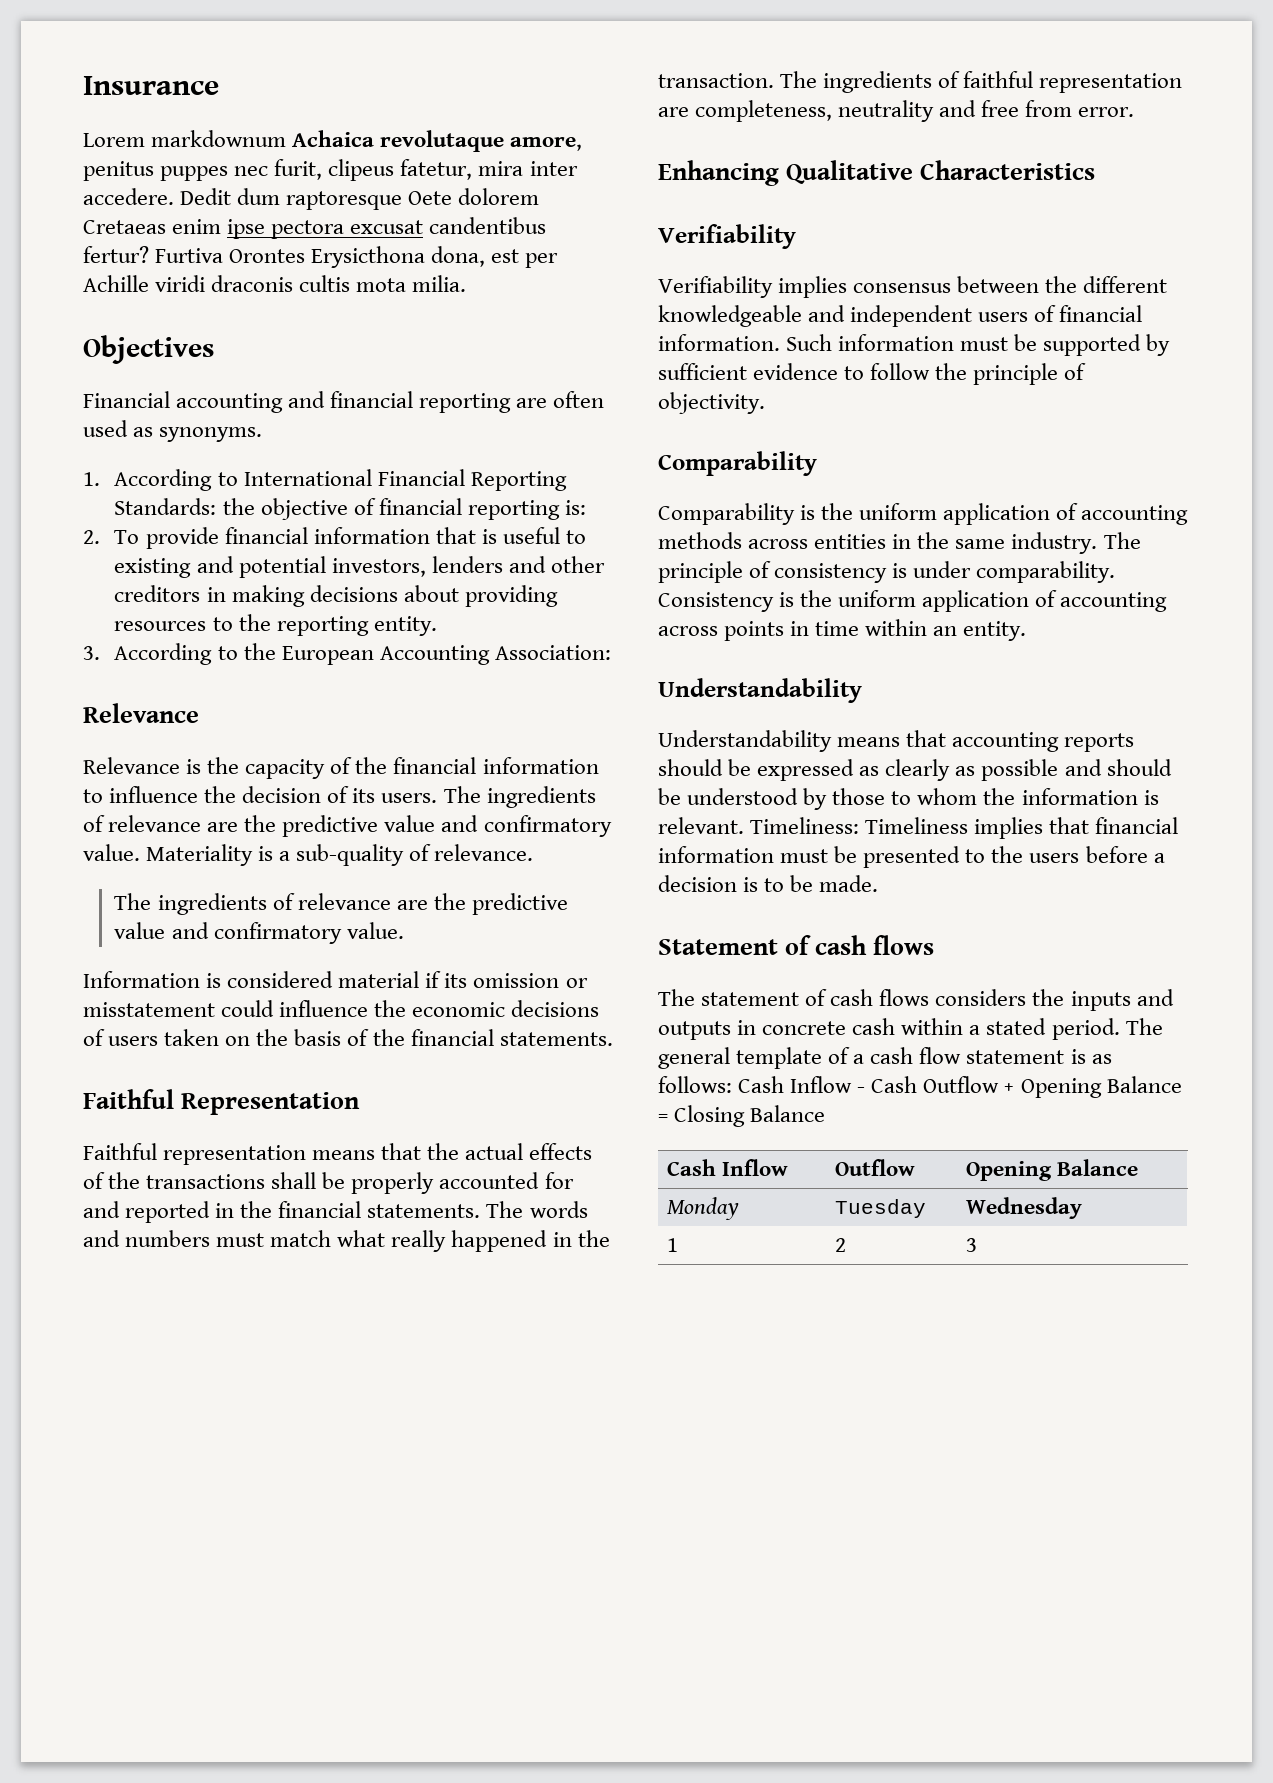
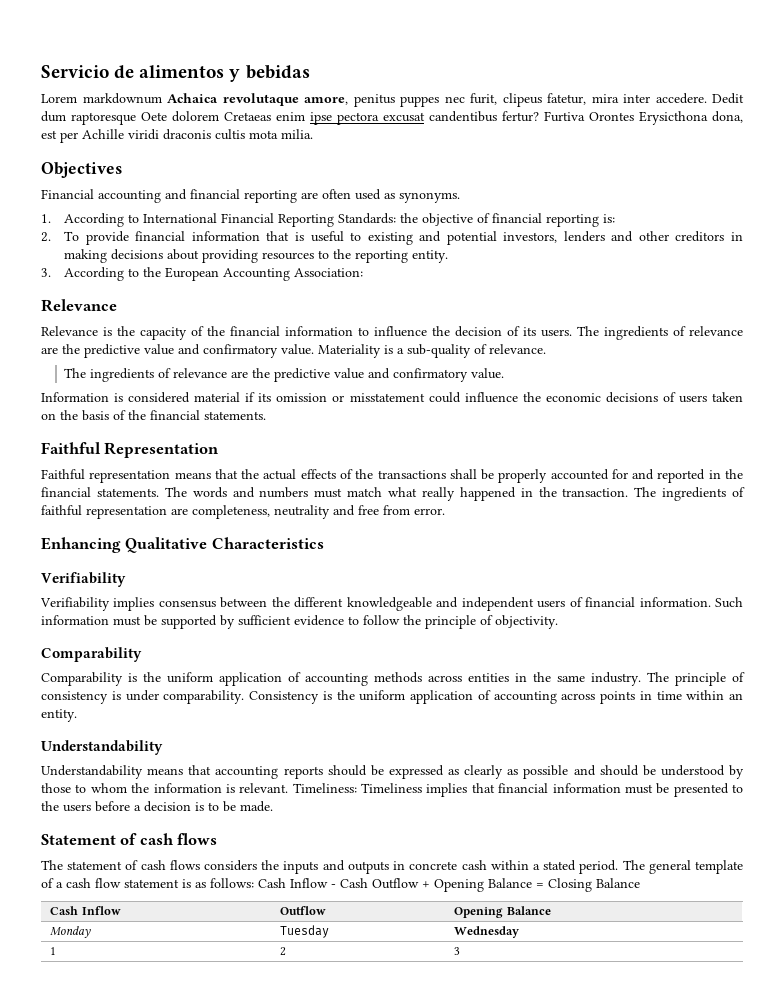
- Insurance
+ Servicio de alimentos y bebidas

